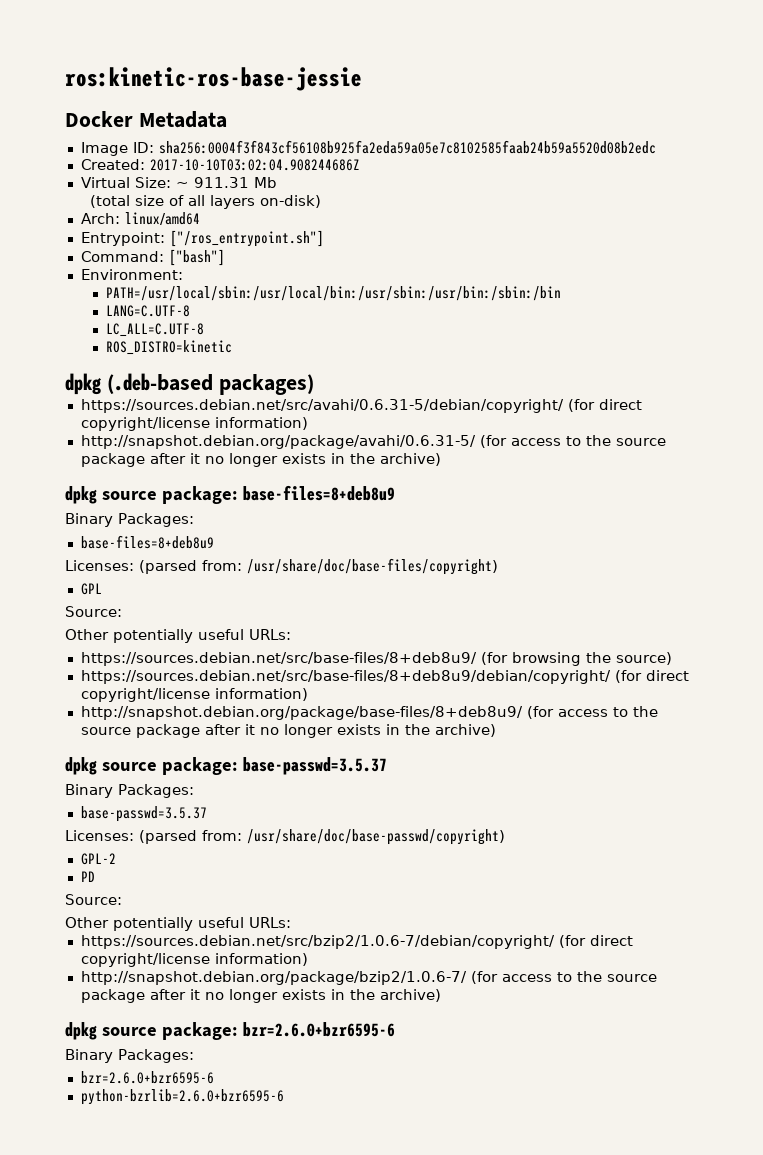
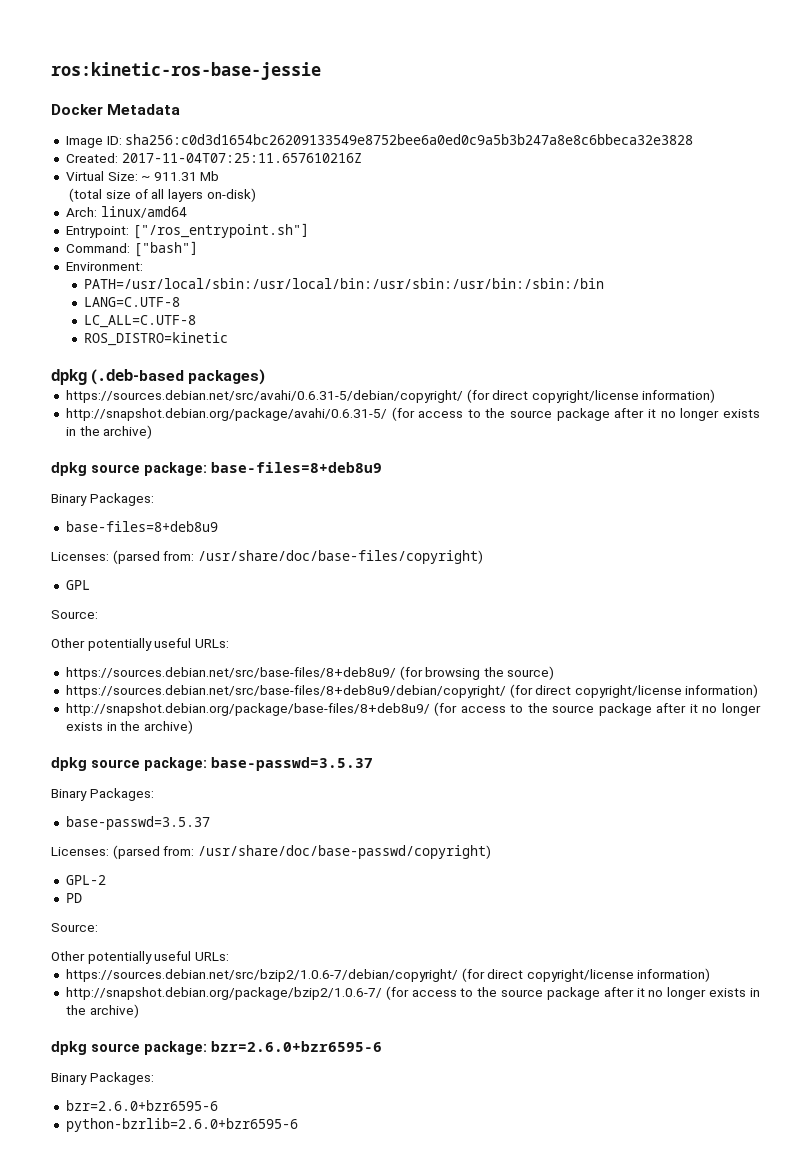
- Image ID: sha256:0004f3f843cf56108b925fa2eda59a05e7c8102585faab24b59a5520d08b2edc
+ Image ID: sha256:c0d3d1654bc26209133549e8752bee6a0ed0c9a5b3b247a8e8c6bbeca32e3828
- Created: 2017-10-10T03:02:04.908244686Z
+ Created: 2017-11-04T07:25:11.657610216Z

